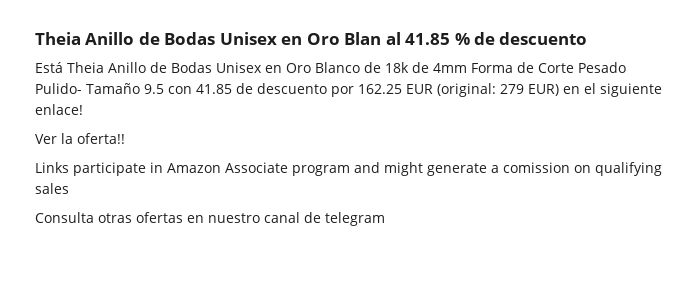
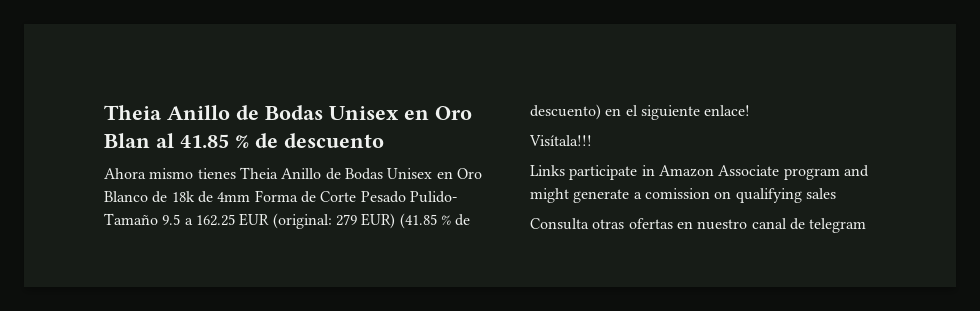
- Está Theia Anillo de Bodas Unisex en Oro Blanco de 18k de 4mm Forma de Corte Pesado Pulido- Tamaño 9.5 con 41.85 de descuento por 162.25 EUR (original: 279 EUR) en el siguiente enlace!
+ Ahora mismo tienes Theia Anillo de Bodas Unisex en Oro Blanco de 18k de 4mm Forma de Corte Pesado Pulido- Tamaño 9.5 a 162.25 EUR (original: 279 EUR) (41.85 % de descuento) en el siguiente enlace!
- Ver la oferta!!
+ Visítala!!!

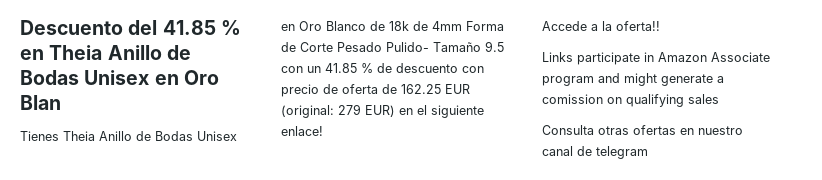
- Theia Anillo de Bodas Unisex en Oro Blan al 41.85 % de descuento
- Ahora mismo tienes Theia Anillo de Bodas Unisex en Oro Blanco de 18k de 4mm Forma de Corte Pesado Pulido- Tamaño 9.5 a 162.25 EUR (original: 279 EUR) (41.85 % de descuento) en el siguiente enlace!
+ Descuento del 41.85 % en Theia Anillo de Bodas Unisex en Oro Blan
+ Tienes Theia Anillo de Bodas Unisex en Oro Blanco de 18k de 4mm Forma de Corte Pesado Pulido- Tamaño 9.5 con un 41.85 % de descuento con precio de oferta de 162.25 EUR (original: 279 EUR) en el siguiente enlace!
- Visítala!!!
+ Accede a la oferta!!

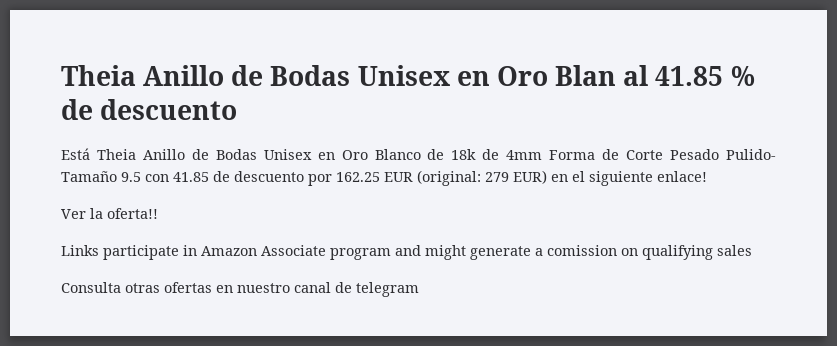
- Descuento del 41.85 % en Theia Anillo de Bodas Unisex en Oro Blan
- Tienes Theia Anillo de Bodas Unisex en Oro Blanco de 18k de 4mm Forma de Corte Pesado Pulido- Tamaño 9.5 con un 41.85 % de descuento con precio de oferta de 162.25 EUR (original: 279 EUR) en el siguiente enlace!
+ Theia Anillo de Bodas Unisex en Oro Blan al 41.85 % de descuento
+ Está Theia Anillo de Bodas Unisex en Oro Blanco de 18k de 4mm Forma de Corte Pesado Pulido- Tamaño 9.5 con 41.85 de descuento por 162.25 EUR (original: 279 EUR) en el siguiente enlace!
- Accede a la oferta!!
+ Ver la oferta!!

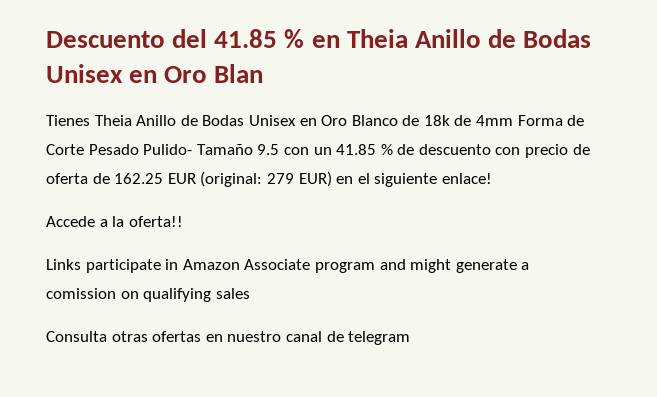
- Theia Anillo de Bodas Unisex en Oro Blan al 41.85 % de descuento
- Está Theia Anillo de Bodas Unisex en Oro Blanco de 18k de 4mm Forma de Corte Pesado Pulido- Tamaño 9.5 con 41.85 de descuento por 162.25 EUR (original: 279 EUR) en el siguiente enlace!
+ Descuento del 41.85 % en Theia Anillo de Bodas Unisex en Oro Blan
+ Tienes Theia Anillo de Bodas Unisex en Oro Blanco de 18k de 4mm Forma de Corte Pesado Pulido- Tamaño 9.5 con un 41.85 % de descuento con precio de oferta de 162.25 EUR (original: 279 EUR) en el siguiente enlace!
- Ver la oferta!!
+ Accede a la oferta!!

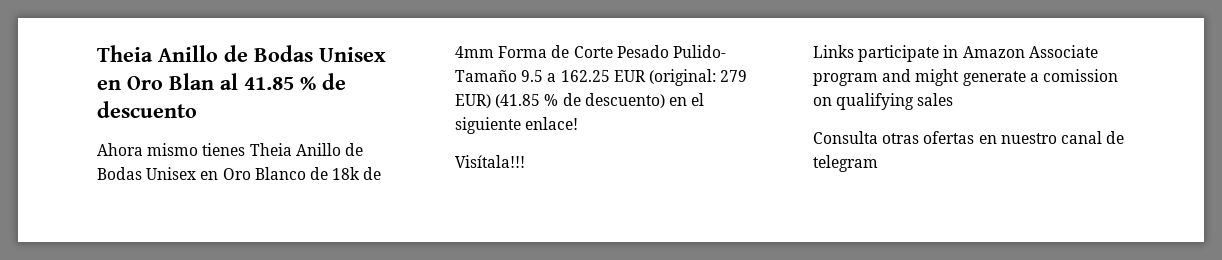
- Descuento del 41.85 % en Theia Anillo de Bodas Unisex en Oro Blan
- Tienes Theia Anillo de Bodas Unisex en Oro Blanco de 18k de 4mm Forma de Corte Pesado Pulido- Tamaño 9.5 con un 41.85 % de descuento con precio de oferta de 162.25 EUR (original: 279 EUR) en el siguiente enlace!
+ Theia Anillo de Bodas Unisex en Oro Blan al 41.85 % de descuento
+ Ahora mismo tienes Theia Anillo de Bodas Unisex en Oro Blanco de 18k de 4mm Forma de Corte Pesado Pulido- Tamaño 9.5 a 162.25 EUR (original: 279 EUR) (41.85 % de descuento) en el siguiente enlace!
- Accede a la oferta!!
+ Visítala!!!

